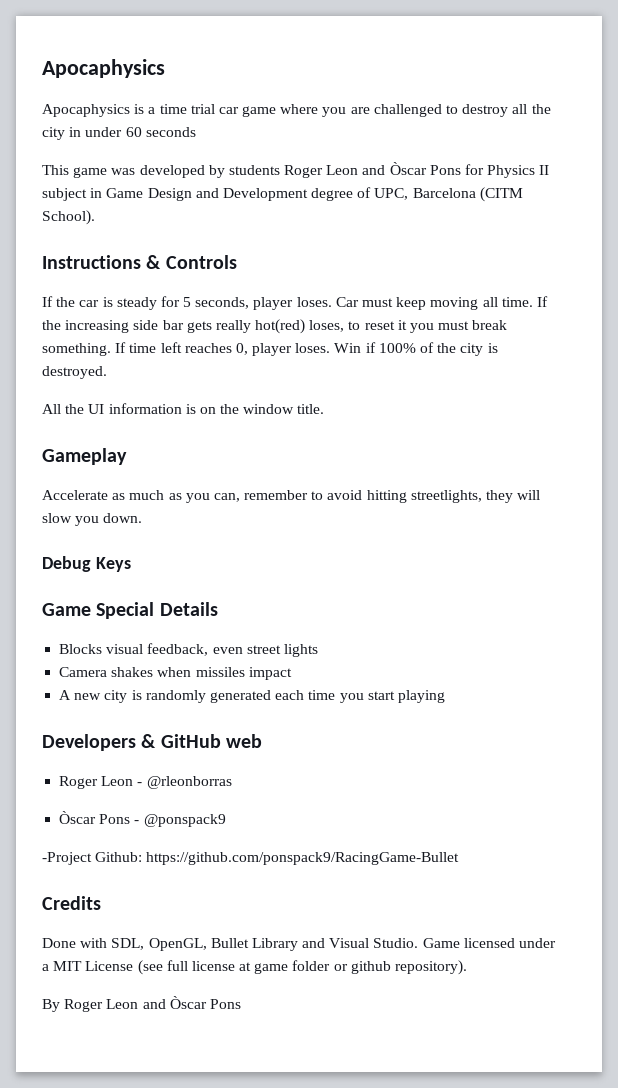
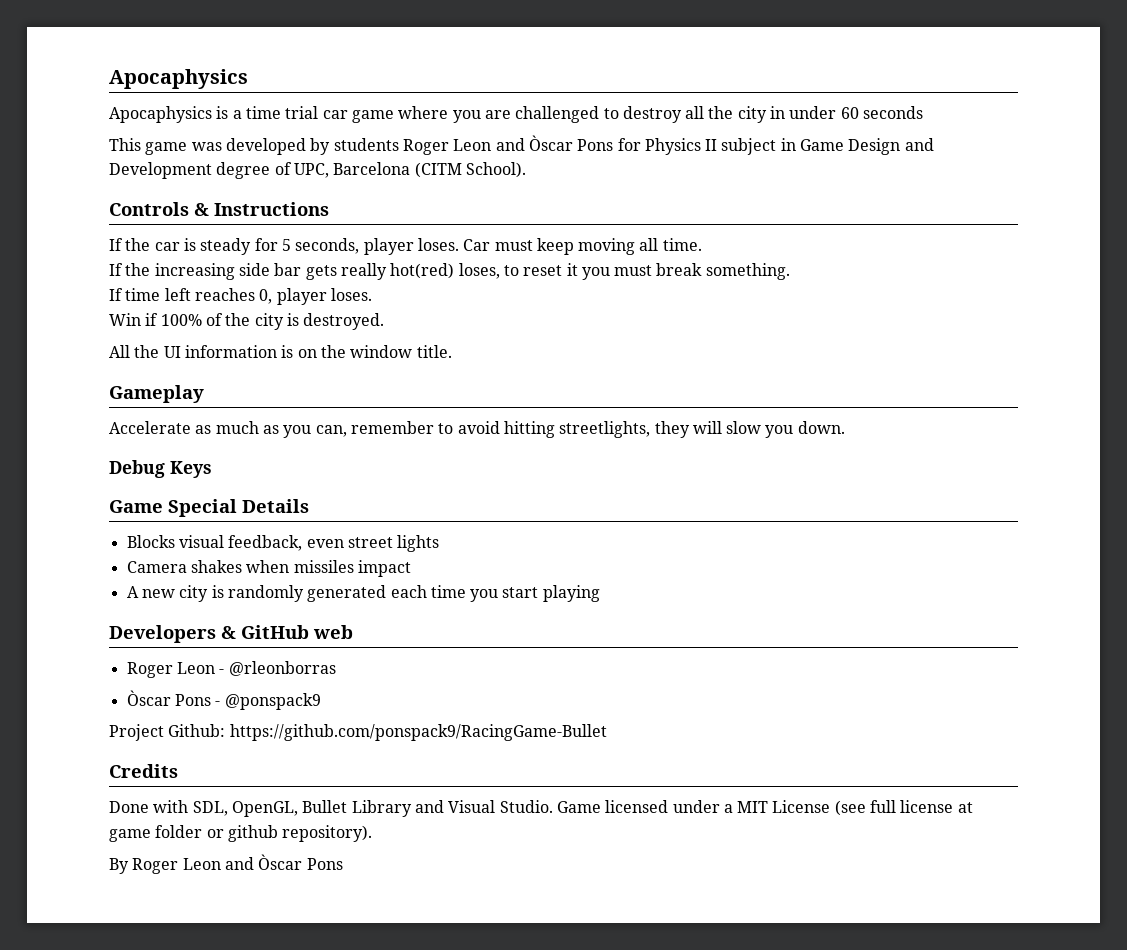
- Instructions & Controls
+ Controls & Instructions
- Car must keep moving all time. If the increasing side bar gets really hot(red) loses, to reset it you must break something. If time left reaches 0, player loses. Win if 100% of the city is destroyed.
+ Car must keep moving all time.
+ If the increasing side bar gets really hot(red) loses, to reset it you must break something.
+ If time left reaches 0, player loses.
+ Win if 100% of the city is destroyed.
- -Project Github: https://github.com/ponspack9/RacingGame-Bullet
+ Project Github: https://github.com/ponspack9/RacingGame-Bullet

